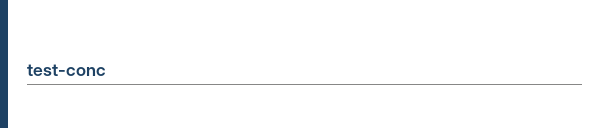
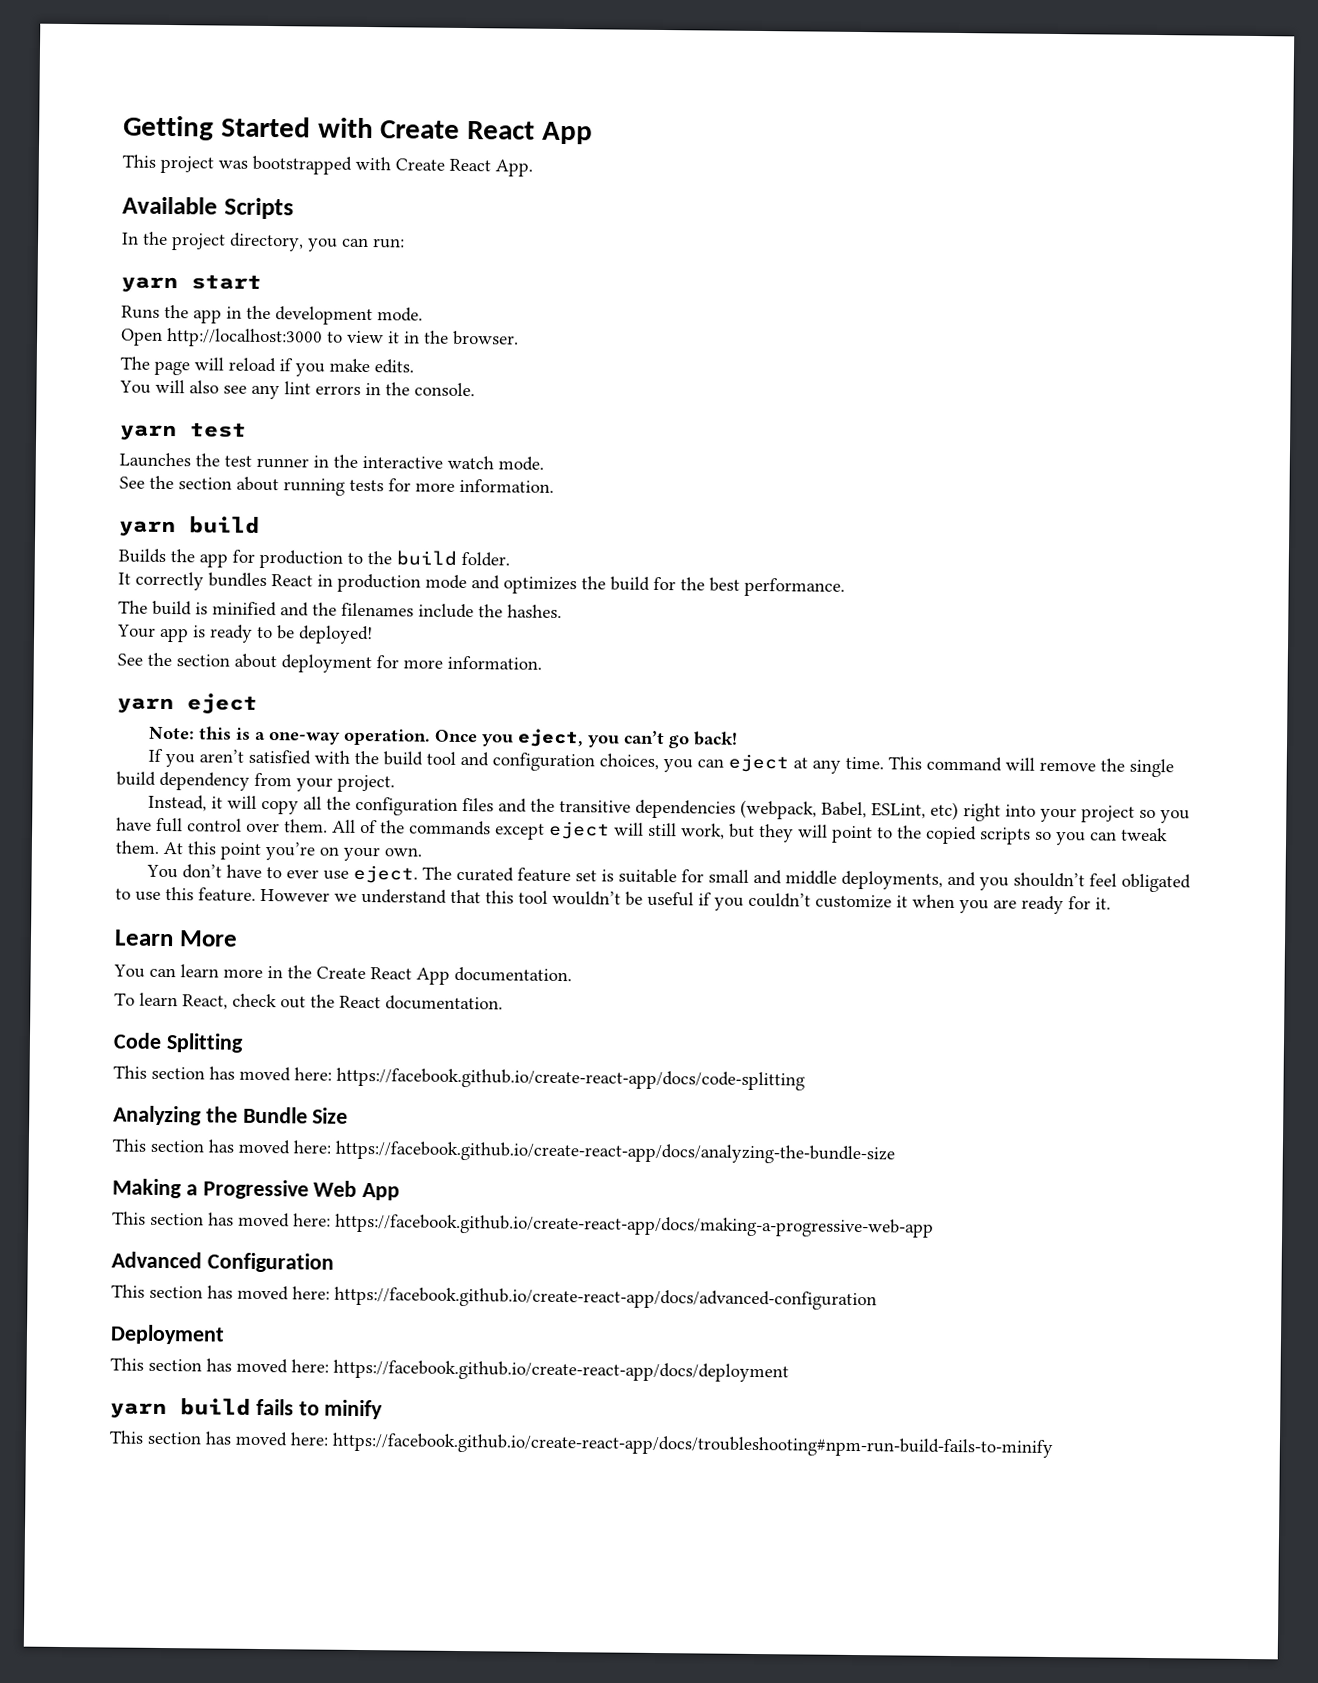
- test-conc
+ Getting Started with Create React App
+ This project was bootstrapped with Create React App.
+ Available Scripts
+ In the project directory, you can run:
+ yarn start
+ Runs the app in the development mode.
+ Open http://localhost:3000 to view it in the browser.
+ The page will reload if you make edits.
+ You will also see any lint errors in the console.
+ yarn test
+ Launches the test runner in the interactive watch mode.
+ See the section about running tests for more information.
+ yarn build
+ Builds the app for production to the build folder.
+ It correctly bundles React in production mode and optimizes the build for the best performance.
+ The build is minified and the filenames include the hashes.
+ Your app is ready to be deployed!
+ See the section about deployment for more information.
+ yarn eject
+ Note: this is a one-way operation. Once you eject, you can’t go back!
+ If you aren’t satisfied with the build tool and configuration choices, you can eject at any time. This command will remove the single build dependency from your project.
+ Instead, it will copy all the configuration files and the transitive dependencies (webpack, Babel, ESLint, etc) right into your project so you have full control over them. All of the commands except eject will still work, but they will point to the copied scripts so you can tweak them. At this point you’re on your own.
+ You don’t have to ever use eject. The curated feature set is suitable for small and middle deployments, and you shouldn’t feel obligated to use this feature. However we understand that this tool wouldn’t be useful if you couldn’t customize it when you are ready for it.
+ Learn More
+ You can learn more in the Create React App documentation.
+ To learn React, check out the React documentation.
+ Code Splitting
+ This section has moved here: https://facebook.github.io/create-react-app/docs/code-splitting
+ Analyzing the Bundle Size
+ This section has moved here: https://facebook.github.io/create-react-app/docs/analyzing-the-bundle-size
+ Making a Progressive Web App
+ This section has moved here: https://facebook.github.io/create-react-app/docs/making-a-progressive-web-app
+ Advanced Configuration
+ This section has moved here: https://facebook.github.io/create-react-app/docs/advanced-configuration
+ Deployment
+ This section has moved here: https://facebook.github.io/create-react-app/docs/deployment
+ yarn build fails to minify
+ This section has moved here: https://facebook.github.io/create-react-app/docs/troubleshooting#npm-run-build-fails-to-minify

